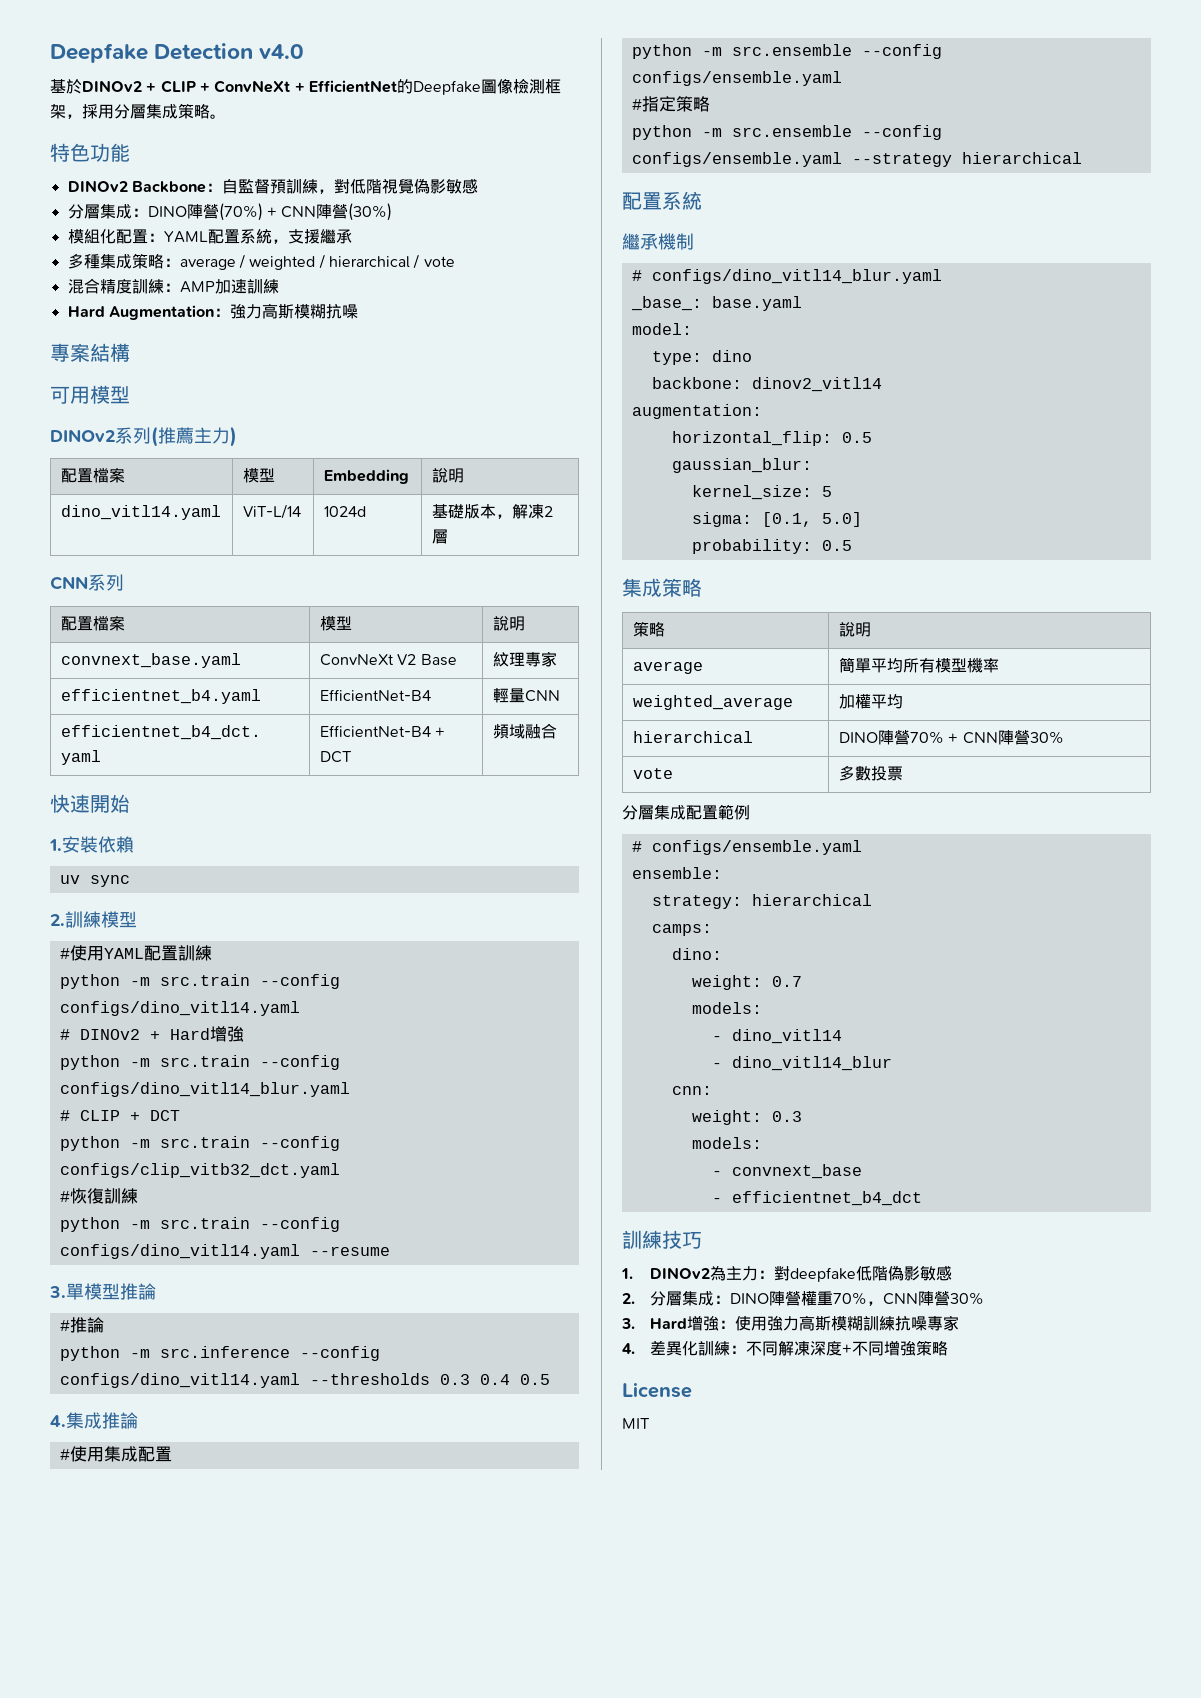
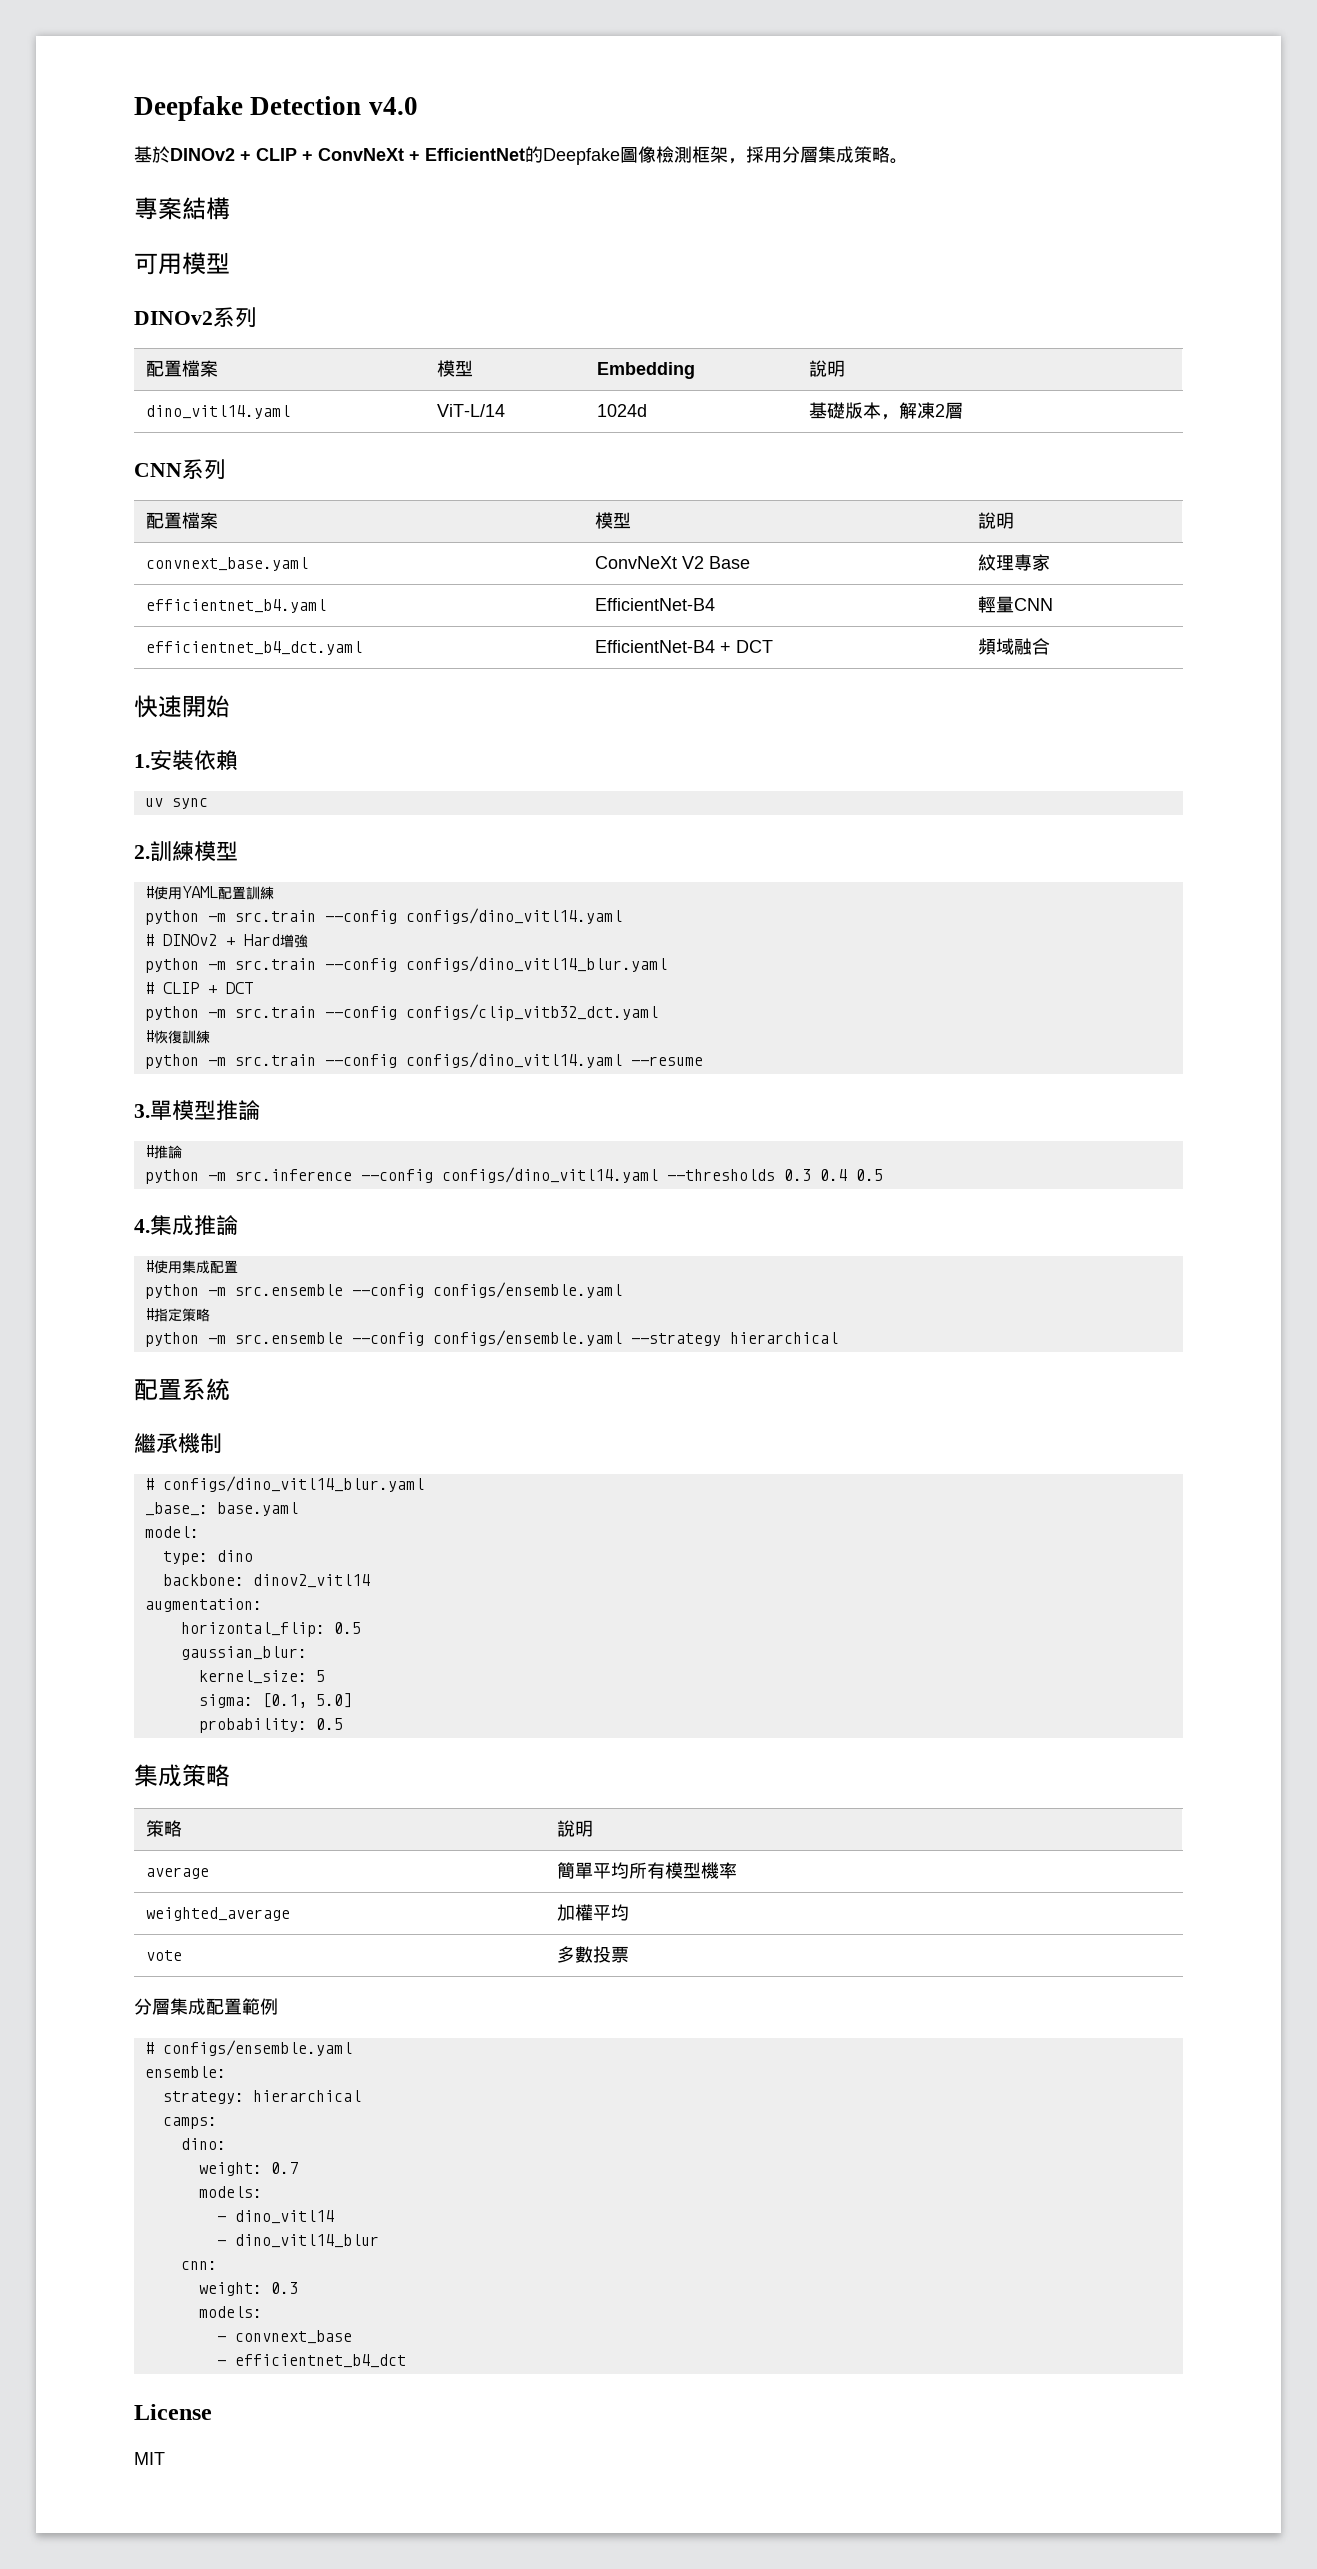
- 特色功能
- DINOv2 Backbone：自監督預訓練，對低階視覺偽影敏感
- 分層集成：DINO陣營(70%) + CNN陣營(30%)
- 模組化配置：YAML配置系統，支援繼承
- 多種集成策略：average / weighted / hierarchical / vote
- 混合精度訓練：AMP加速訓練
- Hard Augmentation：強力高斯模糊抗噪
- DINOv2系列(推薦主力)
+ DINOv2系列
- hierarchical | DINO陣營70% + CNN陣營30%
- 訓練技巧
- 1. DINOv2為主力：對deepfake低階偽影敏感
- 2.分層集成：DINO陣營權重70%，CNN陣營30%
- 3. Hard增強：使用強力高斯模糊訓練抗噪專家
- 4.差異化訓練：不同解凍深度+不同增強策略

